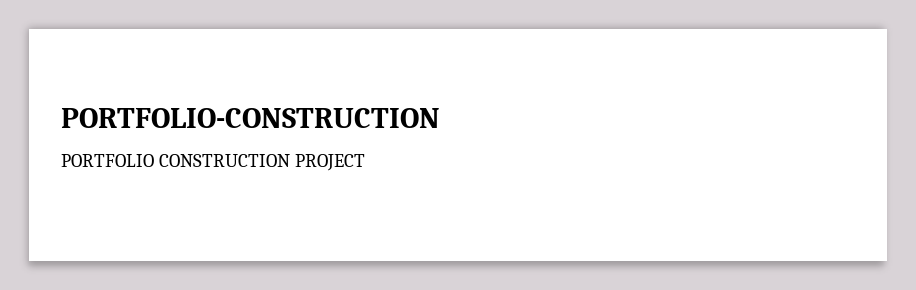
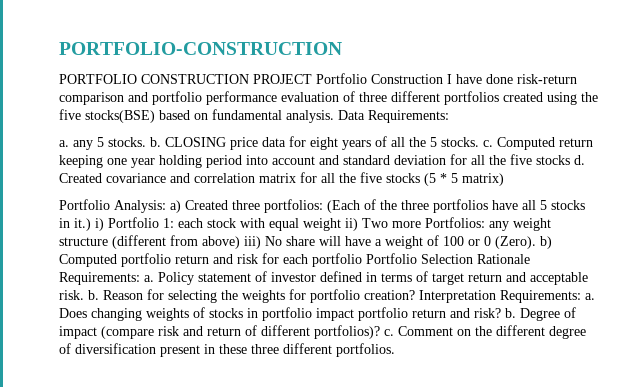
- PORTFOLIO CONSTRUCTION PROJECT
+ PORTFOLIO CONSTRUCTION PROJECT Portfolio Construction I have done risk-return comparison and portfolio performance evaluation of three different portfolios created using the five stocks(BSE) based on fundamental analysis. Data Requirements:
+ a. any 5 stocks. b. CLOSING price data for eight years of all the 5 stocks. c. Computed return keeping one year holding period into account and standard deviation for all the five stocks d. Created covariance and correlation matrix for all the five stocks (5 * 5 matrix)
+ Portfolio Analysis: a) Created three portfolios: (Each of the three portfolios have all 5 stocks in it.) i) Portfolio 1: each stock with equal weight ii) Two more Portfolios: any weight structure (different from above) iii) No share will have a weight of 100 or 0 (Zero). b) Computed portfolio return and risk for each portfolio Portfolio Selection Rationale Requirements: a. Policy statement of investor defined in terms of target return and acceptable risk. b. Reason for selecting the weights for portfolio creation? Interpretation Requirements: a. Does changing weights of stocks in portfolio impact portfolio return and risk? b. Degree of impact (compare risk and return of different portfolios)? c. Comment on the different degree of diversification present in these three different portfolios.

